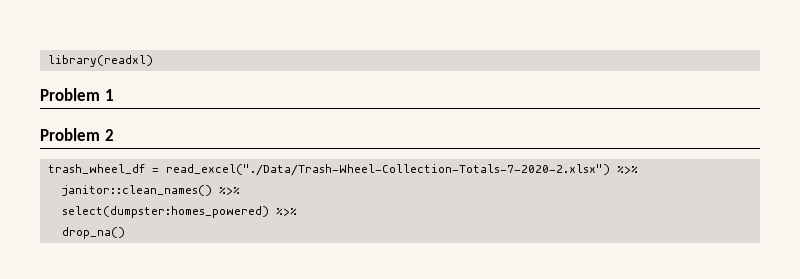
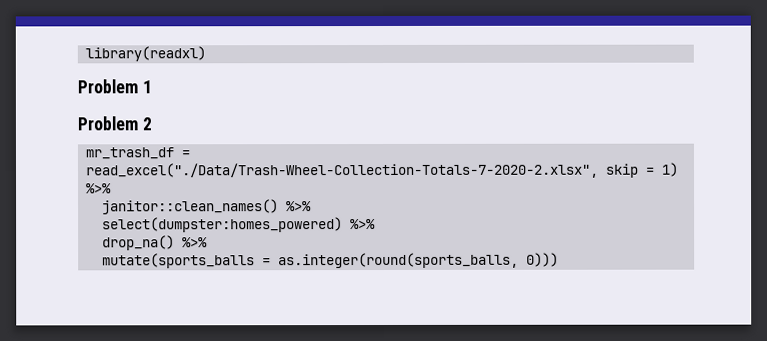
- trash_wheel_df = read_excel("./Data/Trash-Wheel-Collection-Totals-7-2020-2.xlsx") %>%
+ mr_trash_df = read_excel("./Data/Trash-Wheel-Collection-Totals-7-2020-2.xlsx", skip = 1) %>%
- drop_na()
+ drop_na() %>%
+ mutate(sports_balls = as.integer(round(sports_balls, 0)))

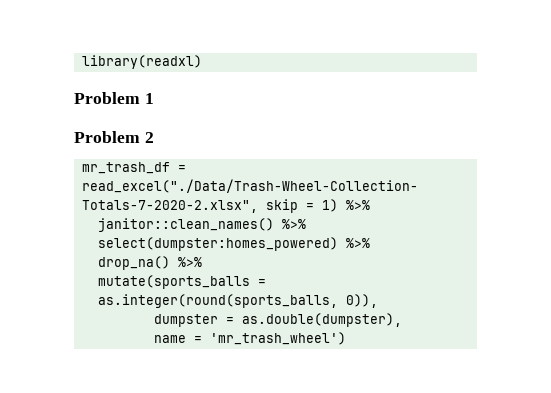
- mutate(sports_balls = as.integer(round(sports_balls, 0)))
+ mutate(sports_balls = as.integer(round(sports_balls, 0)),
+ dumpster = as.double(dumpster),
+ name = 'mr_trash_wheel')

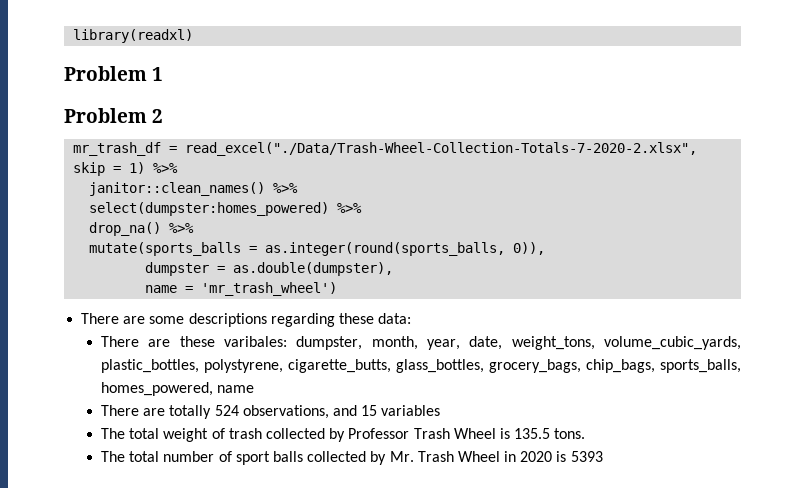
+ There are some descriptions regarding these data:
+ There are these varibales: dumpster, month, year, date, weight_tons, volume_cubic_yards, plastic_bottles, polystyrene, cigarette_butts, glass_bottles, grocery_bags, chip_bags, sports_balls, homes_powered, name
+ There are totally 524 observations, and 15 variables
+ The total weight of trash collected by Professor Trash Wheel is 135.5 tons.
+ The total number of sport balls collected by Mr. Trash Wheel in 2020 is 5393

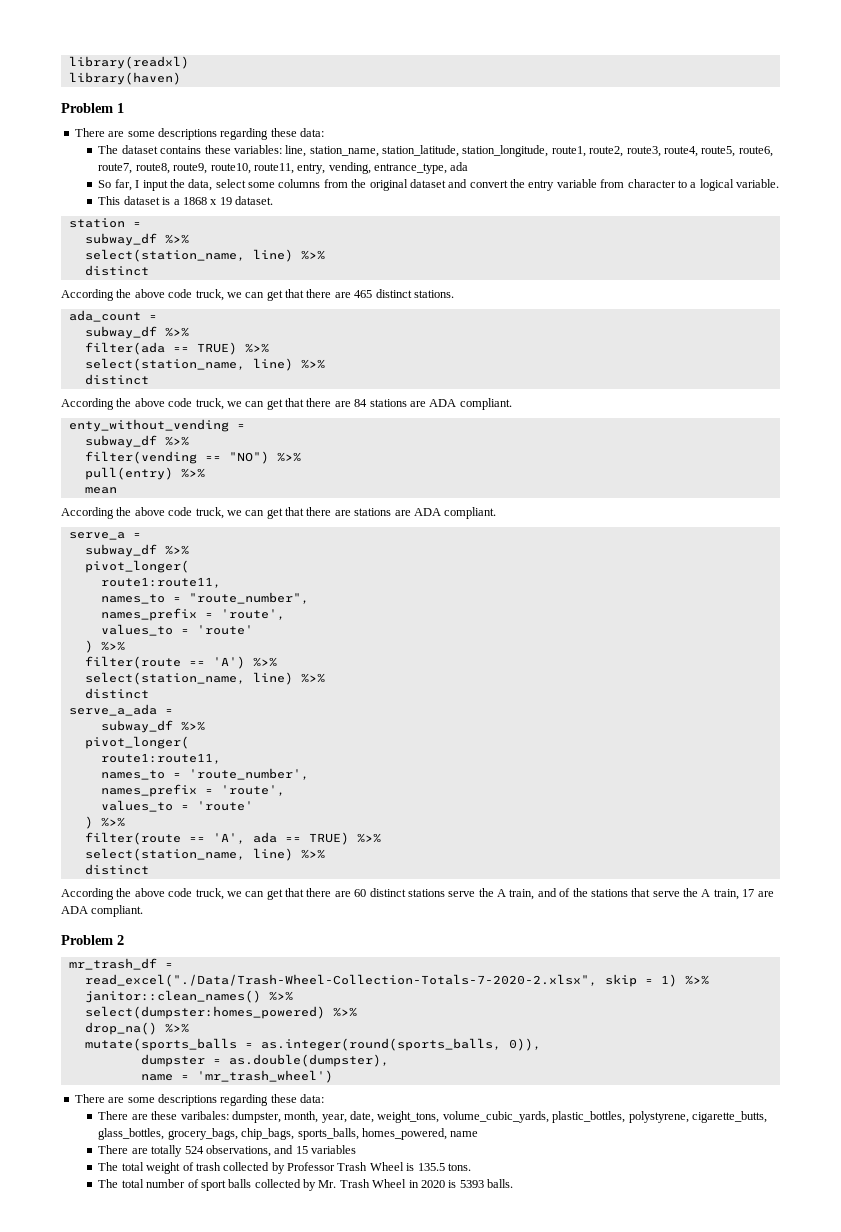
+ library(haven)
  Problem 1
+ There are some descriptions regarding these data:
+ The dataset contains these variables: line, station_name, station_latitude, station_longitude, route1, route2, route3, route4, route5, route6, route7, route8, route9, route10, route11, entry, vending, entrance_type, ada
+ So far, I input the data, select some columns from the original dataset and convert the entry variable from character to a logical variable.
+ This dataset is a 1868 x 19 dataset.
+ station =
+ subway_df %>%
+ select(station_name, line) %>%
+ distinct
+ According the above code truck, we can get that there are 465 distinct stations.
+ ada_count =
+ subway_df %>%
+ filter(ada == TRUE) %>%
+ select(station_name, line) %>%
+ distinct
+ According the above code truck, we can get that there are 84 stations are ADA compliant.
+ enty_without_vending =
+ subway_df %>%
+ filter(vending == "NO") %>%
+ pull(entry) %>%
+ mean
+ According the above code truck, we can get that there are stations are ADA compliant.
+ serve_a =
+ subway_df %>%
+ pivot_longer(
+ route1:route11,
+ names_to = "route_number",
+ names_prefix = 'route',
+ values_to = 'route'
+ ) %>%
+ filter(route == 'A') %>%
+ select(station_name, line) %>%
+ distinct
+ serve_a_ada =
+ subway_df %>%
+ pivot_longer(
+ route1:route11,
+ names_to = 'route_number',
+ names_prefix = 'route',
+ values_to = 'route'
+ ) %>%
+ filter(route == 'A', ada == TRUE) %>%
+ select(station_name, line) %>%
+ distinct
+ According the above code truck, we can get that there are 60 distinct stations serve the A train, and of the stations that serve the A train, 17 are ADA compliant.
- mr_trash_df = read_excel("./Data/Trash-Wheel-Collection-Totals-7-2020-2.xlsx", skip = 1) %>%
+ mr_trash_df =
+ read_excel("./Data/Trash-Wheel-Collection-Totals-7-2020-2.xlsx", skip = 1) %>%
- The total number of sport balls collected by Mr. Trash Wheel in 2020 is 5393
+ The total number of sport balls collected by Mr. Trash Wheel in 2020 is 5393 balls.

